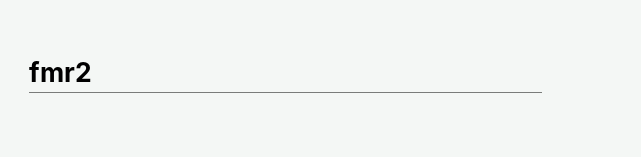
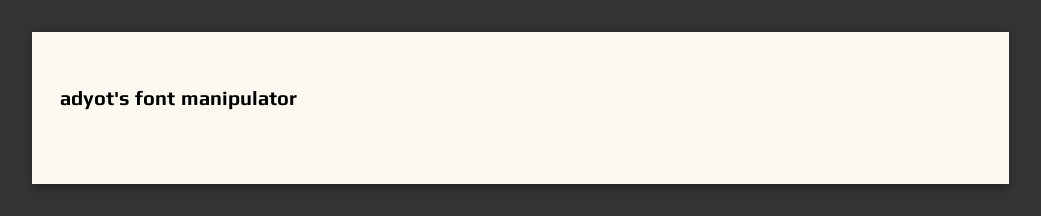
- fmr2
+ adyot's font manipulator

